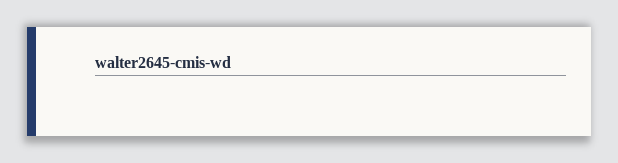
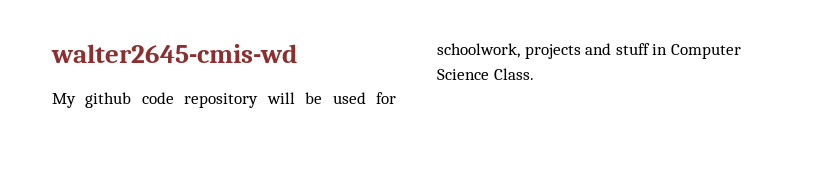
+ My github code repository will be used for schoolwork, projects and stuff in Computer Science Class.

